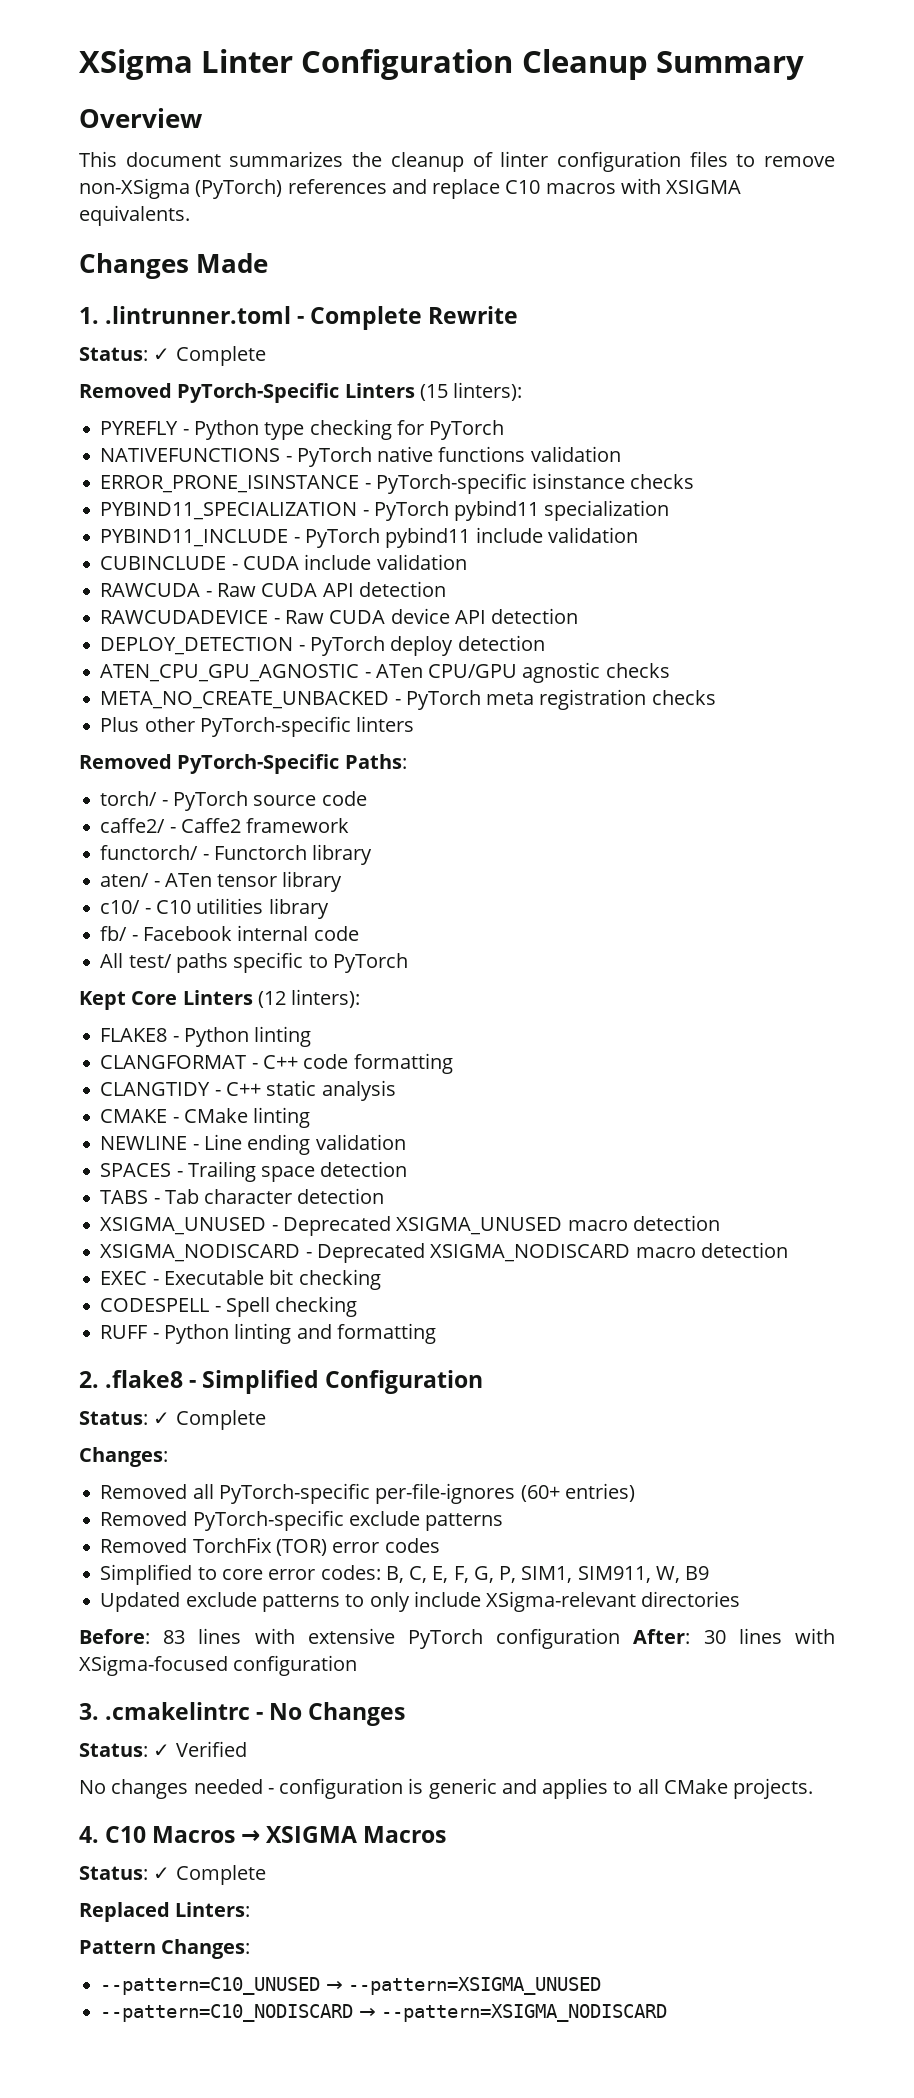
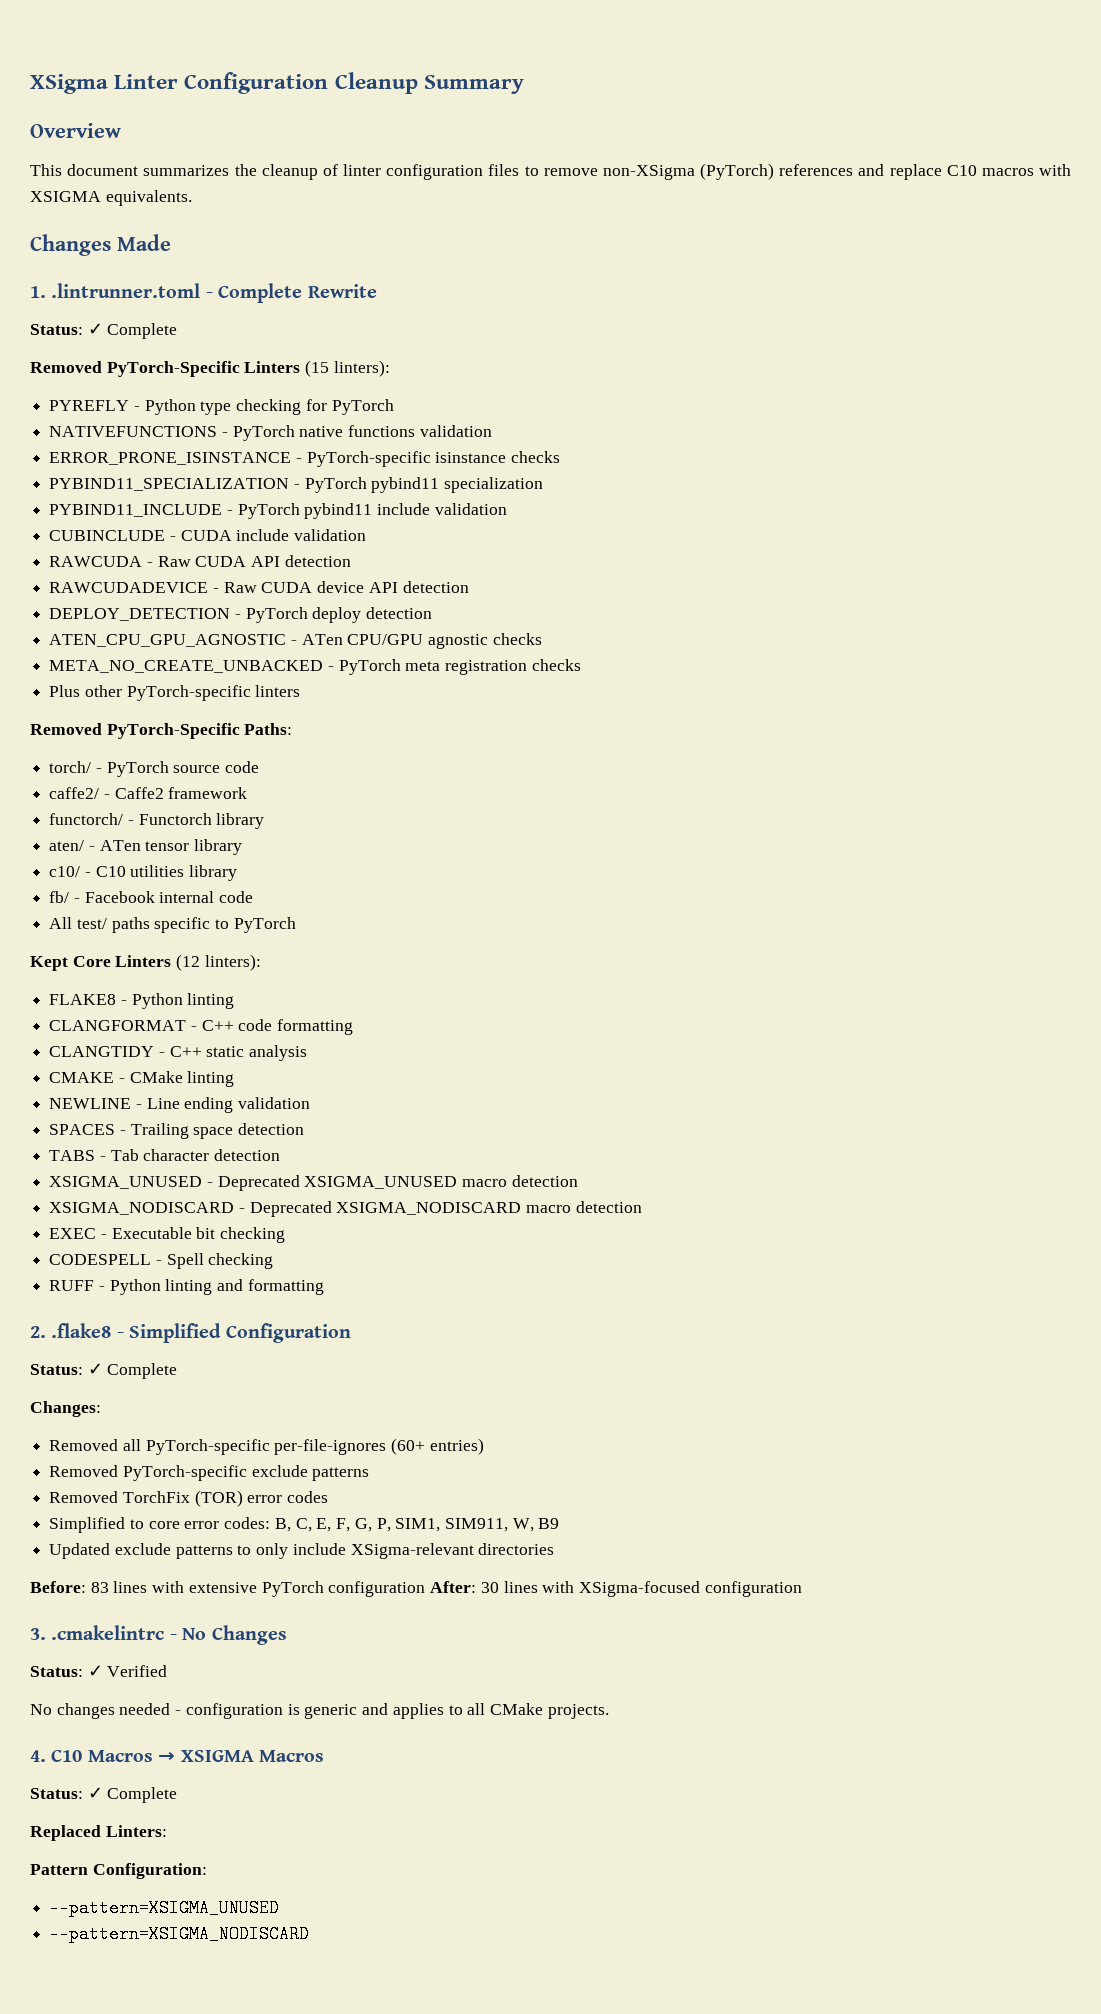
- Pattern Changes:
- --pattern=C10_UNUSED → --pattern=XSIGMA_UNUSED
+ Pattern Configuration:
+ --pattern=XSIGMA_UNUSED
- --pattern=C10_NODISCARD → --pattern=XSIGMA_NODISCARD
+ --pattern=XSIGMA_NODISCARD

